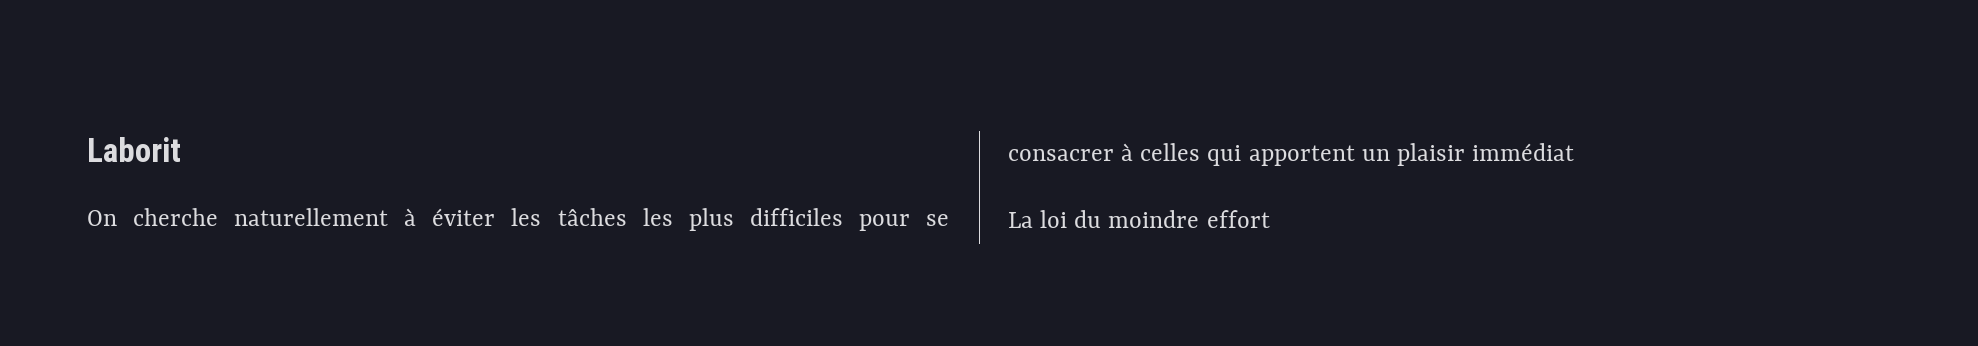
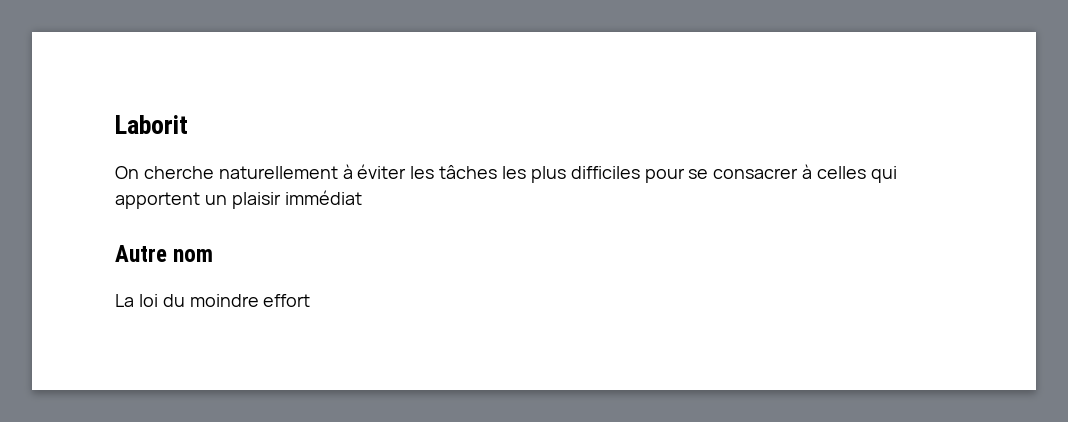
+ Autre nom

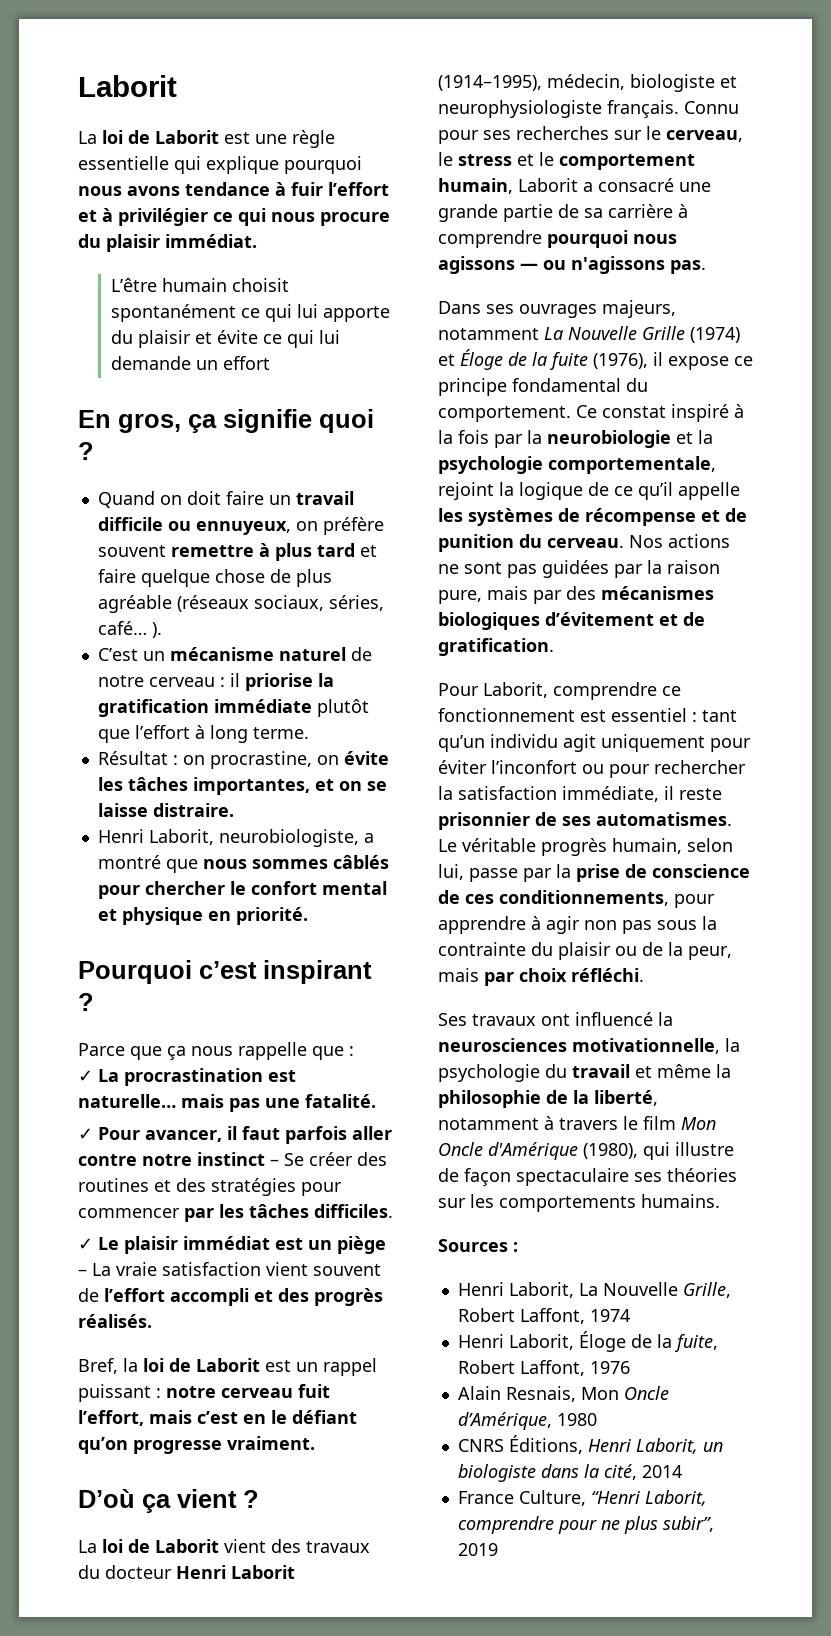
- On cherche naturellement à éviter les tâches les plus difficiles pour se consacrer à celles qui apportent un plaisir immédiat
- Autre nom
- La loi du moindre effort
+ La loi de Laborit est une règle essentielle qui explique pourquoi nous avons tendance à fuir l’effort et à privilégier ce qui nous procure du plaisir immédiat.
+ L’être humain choisit spontanément ce qui lui apporte du plaisir et évite ce qui lui demande un effort
+ En gros, ça signifie quoi ?
+ Quand on doit faire un travail difficile ou ennuyeux, on préfère souvent remettre à plus tard et faire quelque chose de plus agréable (réseaux sociaux, séries, café… ).
+ C’est un mécanisme naturel de notre cerveau : il priorise la gratification immédiate plutôt que l’effort à long terme.
+ Résultat : on procrastine, on évite les tâches importantes, et on se laisse distraire.
+ Henri Laborit, neurobiologiste, a montré que nous sommes câblés pour chercher le confort mental et physique en priorité.
+ Pourquoi c’est inspirant ?
+ Parce que ça nous rappelle que :
+ ✓ La procrastination est naturelle… mais pas une fatalité.
+ ✓ Pour avancer, il faut parfois aller contre notre instinct – Se créer des routines et des stratégies pour commencer par les tâches difficiles.
+ ✓ Le plaisir immédiat est un piège – La vraie satisfaction vient souvent de l’effort accompli et des progrès réalisés.
+ Bref, la loi de Laborit est un rappel puissant : notre cerveau fuit l’effort, mais c’est en le défiant qu’on progresse vraiment.
+ D’où ça vient ?
+ La loi de Laborit vient des travaux du docteur Henri Laborit (1914–1995), médecin, biologiste et neurophysiologiste français. Connu pour ses recherches sur le cerveau, le stress et le comportement humain, Laborit a consacré une grande partie de sa carrière à comprendre pourquoi nous agissons — ou n'agissons pas.
+ Dans ses ouvrages majeurs, notamment La Nouvelle Grille (1974) et Éloge de la fuite (1976), il expose ce principe fondamental du comportement. Ce constat inspiré à la fois par la neurobiologie et la psychologie comportementale, rejoint la logique de ce qu’il appelle les systèmes de récompense et de punition du cerveau. Nos actions ne sont pas guidées par la raison pure, mais par des mécanismes biologiques d’évitement et de gratification.
+ Pour Laborit, comprendre ce fonctionnement est essentiel : tant qu’un individu agit uniquement pour éviter l’inconfort ou pour rechercher la satisfaction immédiate, il reste prisonnier de ses automatismes. Le véritable progrès humain, selon lui, passe par la prise de conscience de ces conditionnements, pour apprendre à agir non pas sous la contrainte du plaisir ou de la peur, mais par choix réfléchi.
+ Ses travaux ont influencé la neurosciences motivationnelle, la psychologie du travail et même la philosophie de la liberté, notamment à travers le film Mon Oncle d'Amérique (1980), qui illustre de façon spectaculaire ses théories sur les comportements humains.
+ Sources :
+ Henri Laborit, La Nouvelle Grille, Robert Laffont, 1974
+ Henri Laborit, Éloge de la fuite, Robert Laffont, 1976
+ Alain Resnais, Mon Oncle d’Amérique, 1980
+ CNRS Éditions, Henri Laborit, un biologiste dans la cité, 2014
+ France Culture, “Henri Laborit, comprendre pour ne plus subir”, 2019

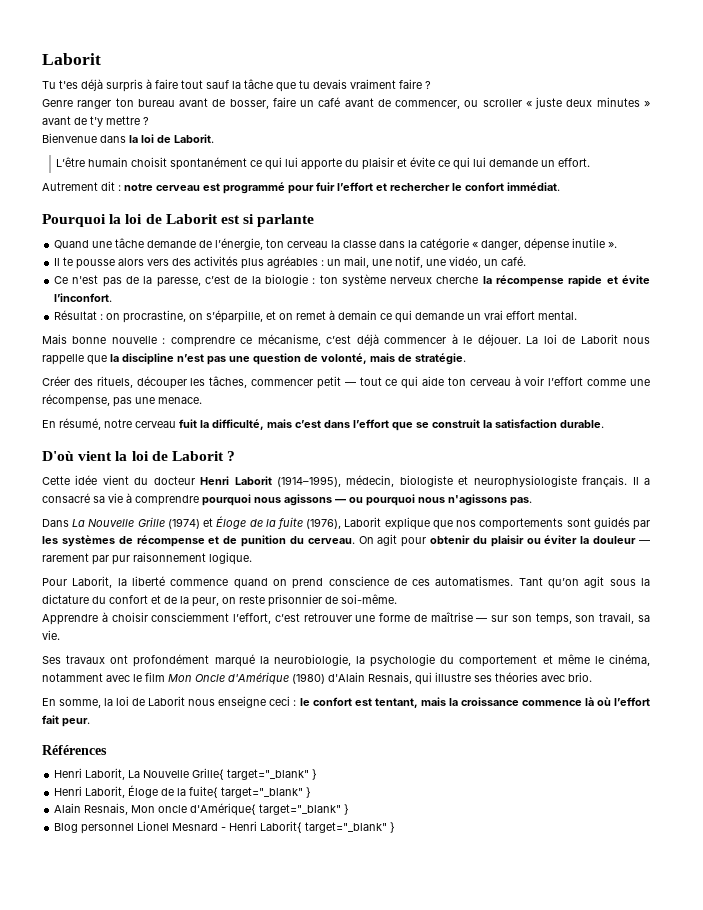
- La loi de Laborit est une règle essentielle qui explique pourquoi nous avons tendance à fuir l’effort et à privilégier ce qui nous procure du plaisir immédiat.
+ Tu t'es déjà surpris à faire tout sauf la tâche que tu devais vraiment faire ?
+ Genre ranger ton bureau avant de bosser, faire un café avant de commencer, ou scroller « juste deux minutes » avant de t'y mettre ?
+ Bienvenue dans la loi de Laborit.
- L’être humain choisit spontanément ce qui lui apporte du plaisir et évite ce qui lui demande un effort
- En gros, ça signifie quoi ?
- Quand on doit faire un travail difficile ou ennuyeux, on préfère souvent remettre à plus tard et faire quelque chose de plus agréable (réseaux sociaux, séries, café… ).
- C’est un mécanisme naturel de notre cerveau : il priorise la gratification immédiate plutôt que l’effort à long terme.
+ L’être humain choisit spontanément ce qui lui apporte du plaisir et évite ce qui lui demande un effort.
+ Autrement dit : notre cerveau est programmé pour fuir l’effort et rechercher le confort immédiat.
+ Pourquoi la loi de Laborit est si parlante
+ Quand une tâche demande de l’énergie, ton cerveau la classe dans la catégorie « danger, dépense inutile ».
+ Il te pousse alors vers des activités plus agréables : un mail, une notif, une vidéo, un café.
+ Ce n'est pas de la paresse, c’est de la biologie : ton système nerveux cherche la récompense rapide et évite l’inconfort.
- Résultat : on procrastine, on évite les tâches importantes, et on se laisse distraire.
- Henri Laborit, neurobiologiste, a montré que nous sommes câblés pour chercher le confort mental et physique en priorité.
- Pourquoi c’est inspirant ?
- Parce que ça nous rappelle que :
- ✓ La procrastination est naturelle… mais pas une fatalité.
- ✓ Pour avancer, il faut parfois aller contre notre instinct – Se créer des routines et des stratégies pour commencer par les tâches difficiles.
- ✓ Le plaisir immédiat est un piège – La vraie satisfaction vient souvent de l’effort accompli et des progrès réalisés.
- Bref, la loi de Laborit est un rappel puissant : notre cerveau fuit l’effort, mais c’est en le défiant qu’on progresse vraiment.
- D’où ça vient ?
- La loi de Laborit vient des travaux du docteur Henri Laborit (1914–1995), médecin, biologiste et neurophysiologiste français.
+ Résultat : on procrastine, on s’éparpille, et on remet à demain ce qui demande un vrai effort mental.
+ Mais bonne nouvelle : comprendre ce mécanisme, c’est déjà commencer à le déjouer. La loi de Laborit nous rappelle que la discipline n’est pas une question de volonté, mais de stratégie.
+ Créer des rituels, découper les tâches, commencer petit — tout ce qui aide ton cerveau à voir l’effort comme une récompense, pas une menace.
+ En résumé, notre cerveau fuit la difficulté, mais c’est dans l’effort que se construit la satisfaction durable.
+ D'où vient la loi de Laborit ?
+ Cette idée vient du docteur Henri Laborit (1914–1995), médecin, biologiste et neurophysiologiste français.
- Connu pour ses recherches sur le cerveau, le stress et le comportement humain, Laborit a consacré une grande partie de sa carrière à comprendre pourquoi nous agissons — ou n'agissons pas.
+ Il a consacré sa vie à comprendre pourquoi nous agissons — ou pourquoi nous n'agissons pas.
- Dans ses ouvrages majeurs, notamment La Nouvelle Grille (1974) et Éloge de la fuite (1976), il expose ce principe fondamental du comportement. Ce constat inspiré à la fois par la neurobiologie et la psychologie comportementale, rejoint la logique de ce qu’il appelle les systèmes de récompense et de punition du cerveau.
+ Dans La Nouvelle Grille (1974) et Éloge de la fuite (1976), Laborit explique que nos comportements sont guidés par les systèmes de récompense et de punition du cerveau.
- Nos actions ne sont pas guidées par la raison pure, mais par des mécanismes biologiques d’évitement et de gratification.
- Pour Laborit, comprendre ce fonctionnement est essentiel : tant qu’un individu agit uniquement pour éviter l’inconfort ou pour rechercher la satisfaction immédiate, il reste prisonnier de ses automatismes. Le véritable progrès humain, selon lui, passe par la prise de conscience de ces conditionnements, pour apprendre à agir non pas sous la contrainte du plaisir ou de la peur, mais par choix réfléchi.
+ On agit pour obtenir du plaisir ou éviter la douleur — rarement par pur raisonnement logique.
+ Pour Laborit, la liberté commence quand on prend conscience de ces automatismes. Tant qu’on agit sous la dictature du confort et de la peur, on reste prisonnier de soi-même.
+ Apprendre à choisir consciemment l’effort, c’est retrouver une forme de maîtrise — sur son temps, son travail, sa vie.
- Ses travaux ont influencé la neurosciences motivationnelle, la psychologie du travail et même la philosophie de la liberté, notamment à travers le film Mon Oncle d'Amérique (1980), qui illustre de façon spectaculaire ses théories sur les comportements humains.
- Sources :
+ Ses travaux ont profondément marqué la neurobiologie, la psychologie du comportement et même le cinéma, notamment avec le film Mon Oncle d'Amérique (1980) d'Alain Resnais, qui illustre ses théories avec brio.
+ En somme, la loi de Laborit nous enseigne ceci : le confort est tentant, mais la croissance commence là où l’effort fait peur.
+ Références
- Henri Laborit, La Nouvelle Grille, Robert Laffont, 1974
+ Henri Laborit, La Nouvelle Grille{ target="_blank" }
- Henri Laborit, Éloge de la fuite, Robert Laffont, 1976
+ Henri Laborit, Éloge de la fuite{ target="_blank" }
- Alain Resnais, Mon Oncle d’Amérique, 1980
- CNRS Éditions, Henri Laborit, un biologiste dans la cité, 2014
- France Culture, “Henri Laborit, comprendre pour ne plus subir”, 2019
+ Alain Resnais, Mon oncle d'Amérique{ target="_blank" }
+ Blog personnel Lionel Mesnard - Henri Laborit{ target="_blank" }

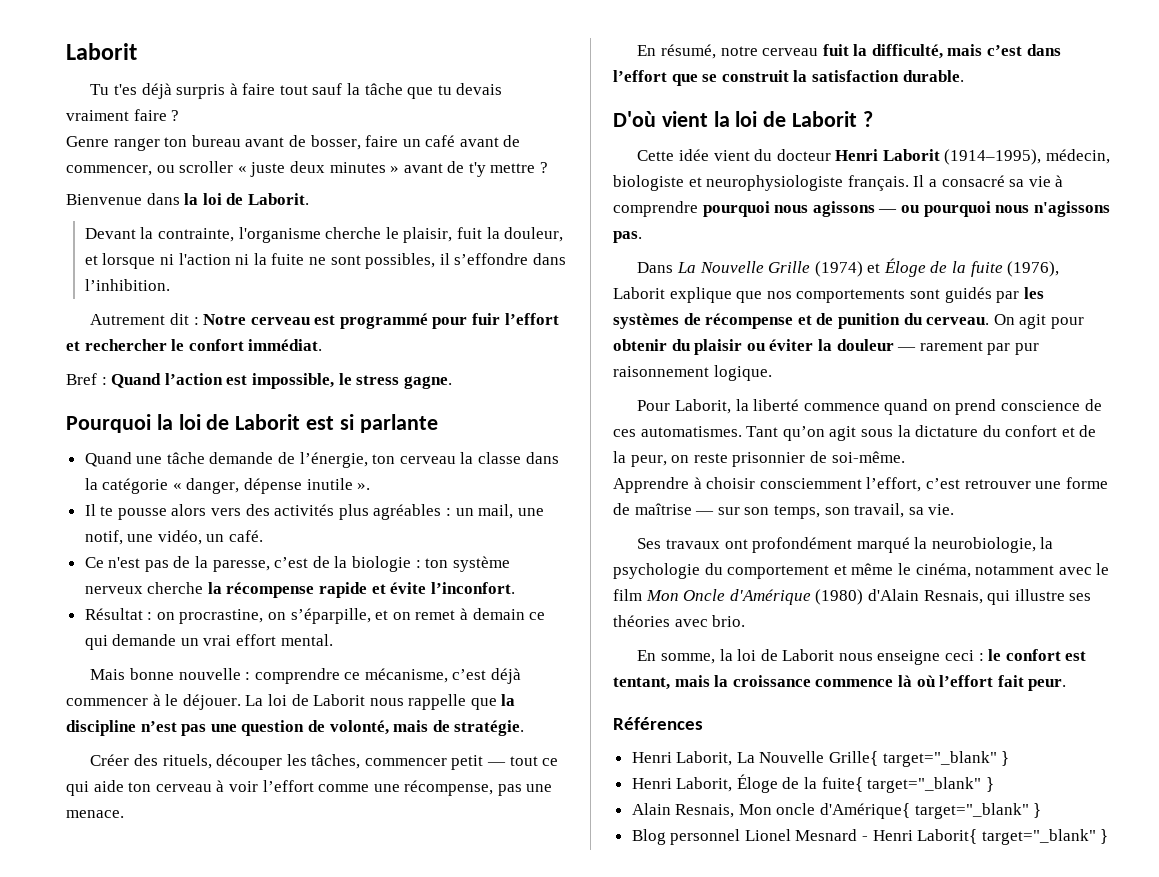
- L’être humain choisit spontanément ce qui lui apporte du plaisir et évite ce qui lui demande un effort.
+ Devant la contrainte, l'organisme cherche le plaisir, fuit la douleur, et lorsque ni l'action ni la fuite ne sont possibles, il s’effondre dans l’inhibition.
- Autrement dit : notre cerveau est programmé pour fuir l’effort et rechercher le confort immédiat.
+ Autrement dit : Notre cerveau est programmé pour fuir l’effort et rechercher le confort immédiat.
+ Bref : Quand l’action est impossible, le stress gagne.

